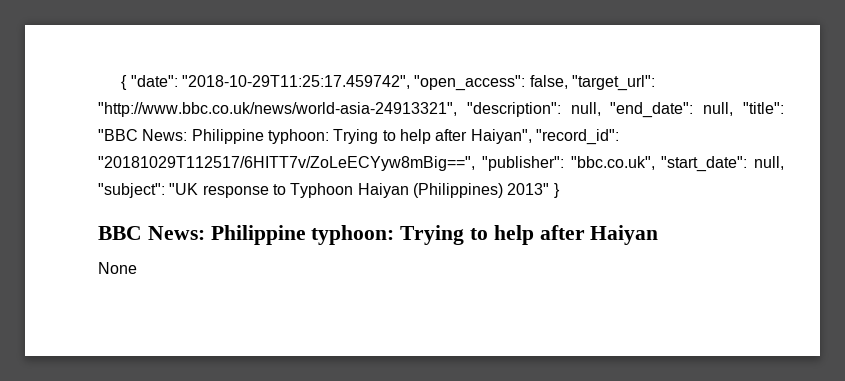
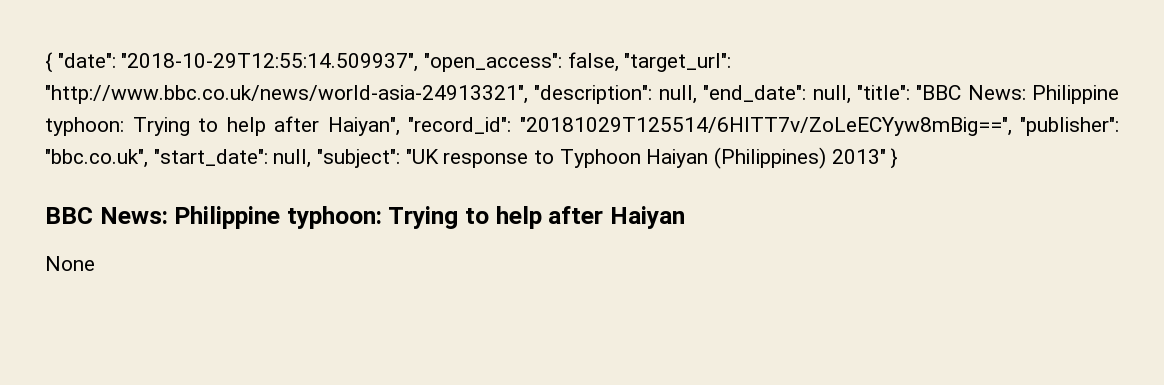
- { "date": "2018-10-29T11:25:17.459742", "open_access": false, "target_url": "http://www.bbc.co.uk/news/world-asia-24913321", "description": null, "end_date": null, "title": "BBC News: Philippine typhoon: Trying to help after Haiyan", "record_id": "20181029T112517/6HITT7v/ZoLeECYyw8mBig==", "publisher": "bbc.co.uk", "start_date": null, "subject": "UK response to Typhoon Haiyan (Philippines) 2013" }
+ { "date": "2018-10-29T12:55:14.509937", "open_access": false, "target_url": "http://www.bbc.co.uk/news/world-asia-24913321", "description": null, "end_date": null, "title": "BBC News: Philippine typhoon: Trying to help after Haiyan", "record_id": "20181029T125514/6HITT7v/ZoLeECYyw8mBig==", "publisher": "bbc.co.uk", "start_date": null, "subject": "UK response to Typhoon Haiyan (Philippines) 2013" }

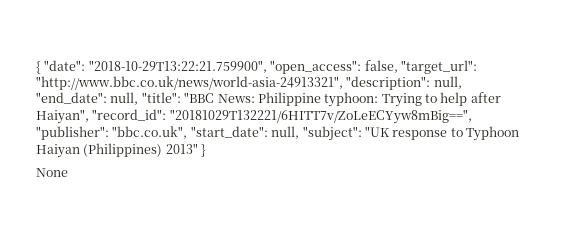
- { "date": "2018-10-29T12:55:14.509937", "open_access": false, "target_url": "http://www.bbc.co.uk/news/world-asia-24913321", "description": null, "end_date": null, "title": "BBC News: Philippine typhoon: Trying to help after Haiyan", "record_id": "20181029T125514/6HITT7v/ZoLeECYyw8mBig==", "publisher": "bbc.co.uk", "start_date": null, "subject": "UK response to Typhoon Haiyan (Philippines) 2013" }
+ { "date": "2018-10-29T13:22:21.759900", "open_access": false, "target_url": "http://www.bbc.co.uk/news/world-asia-24913321", "description": null, "end_date": null, "title": "BBC News: Philippine typhoon: Trying to help after Haiyan", "record_id": "20181029T132221/6HITT7v/ZoLeECYyw8mBig==", "publisher": "bbc.co.uk", "start_date": null, "subject": "UK response to Typhoon Haiyan (Philippines) 2013" }
- BBC News: Philippine typhoon: Trying to help after Haiyan

